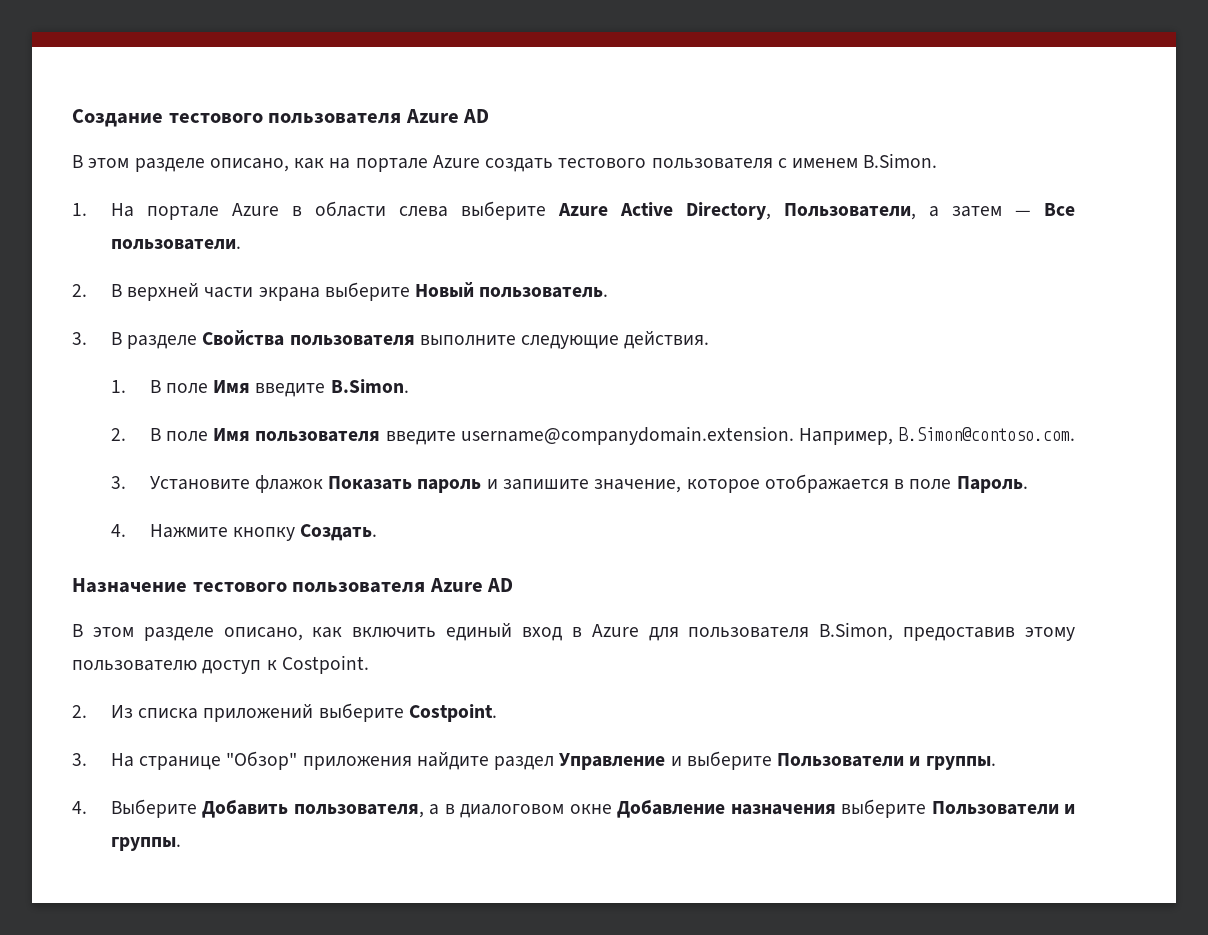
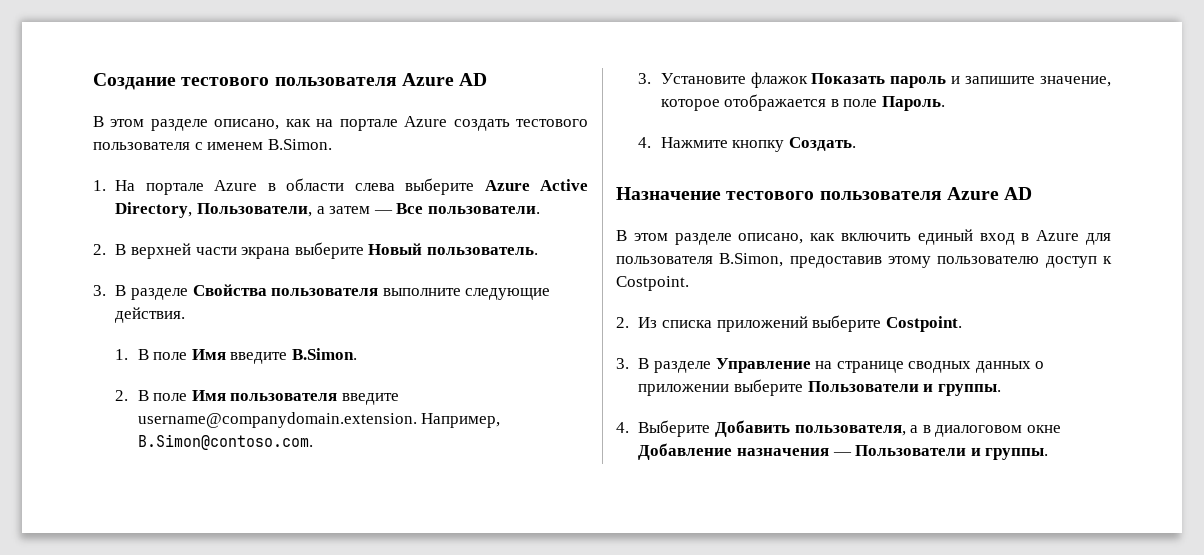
- 3. На странице "Обзор" приложения найдите раздел Управление и выберите Пользователи и группы.
+ 3. В разделе Управление на странице сводных данных о приложении выберите Пользователи и группы.
- 4. Выберите Добавить пользователя, а в диалоговом окне Добавление назначения выберите Пользователи и группы.
+ 4. Выберите Добавить пользователя, а в диалоговом окне Добавление назначения — Пользователи и группы.

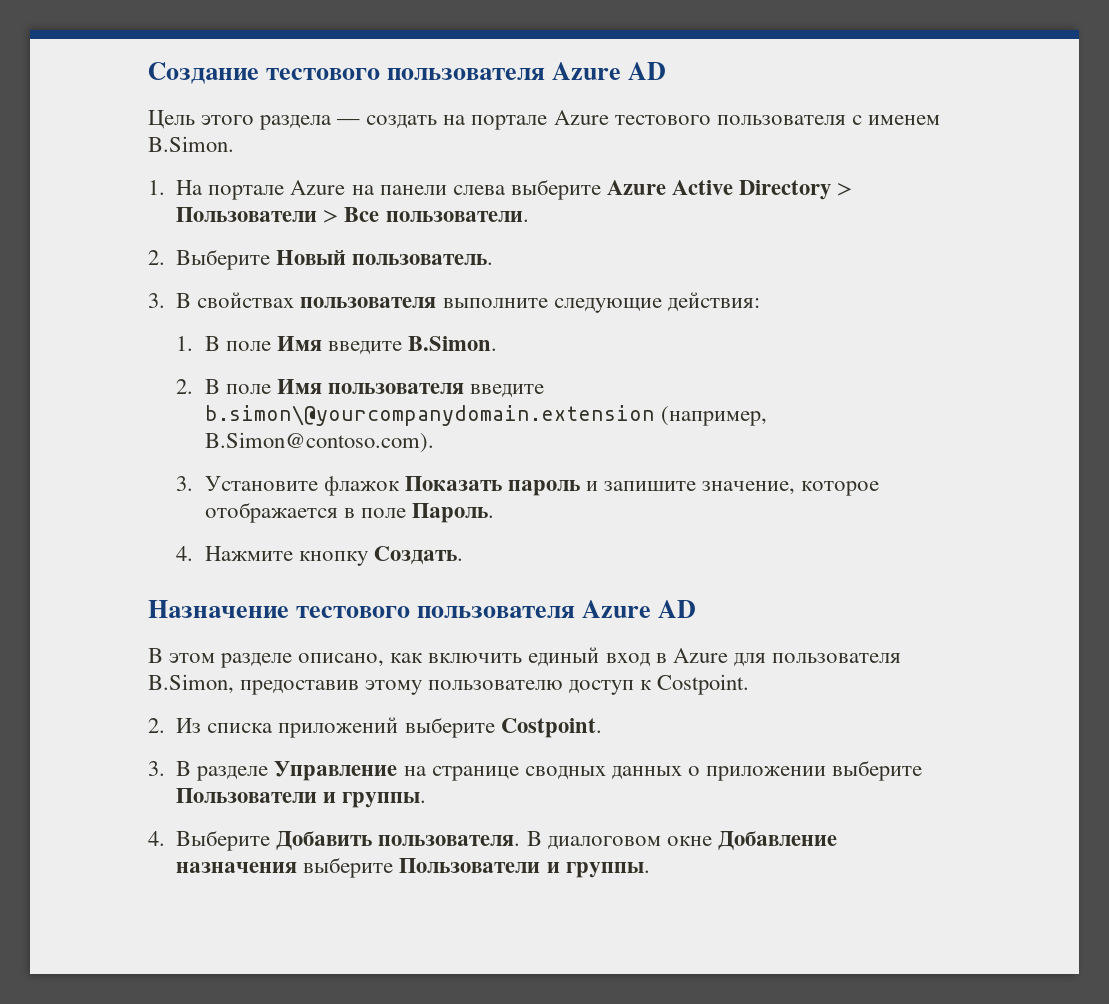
- В этом разделе описано, как на портале Azure создать тестового пользователя с именем B.Simon.
+ Цель этого раздела — создать на портале Azure тестового пользователя с именем B.Simon.
- 1. На портале Azure в области слева выберите Azure Active Directory, Пользователи, а затем — Все пользователи.
- 2. В верхней части экрана выберите Новый пользователь.
+ 1. На портале Azure на панели слева выберите Azure Active Directory > Пользователи > Все пользователи.
+ 2. Выберите Новый пользователь.
- 3. В разделе Свойства пользователя выполните следующие действия.
+ 3. В свойствах пользователя выполните следующие действия:
- 2. В поле Имя пользователя введите username@companydomain.extension. Например, B.Simon@contoso.com.
+ 2. В поле Имя пользователя введите b.simon\@yourcompanydomain.extension (например, B.Simon@contoso.com).
- 4. Выберите Добавить пользователя, а в диалоговом окне Добавление назначения — Пользователи и группы.
+ 4. Выберите Добавить пользователя. В диалоговом окне Добавление назначения выберите Пользователи и группы.

